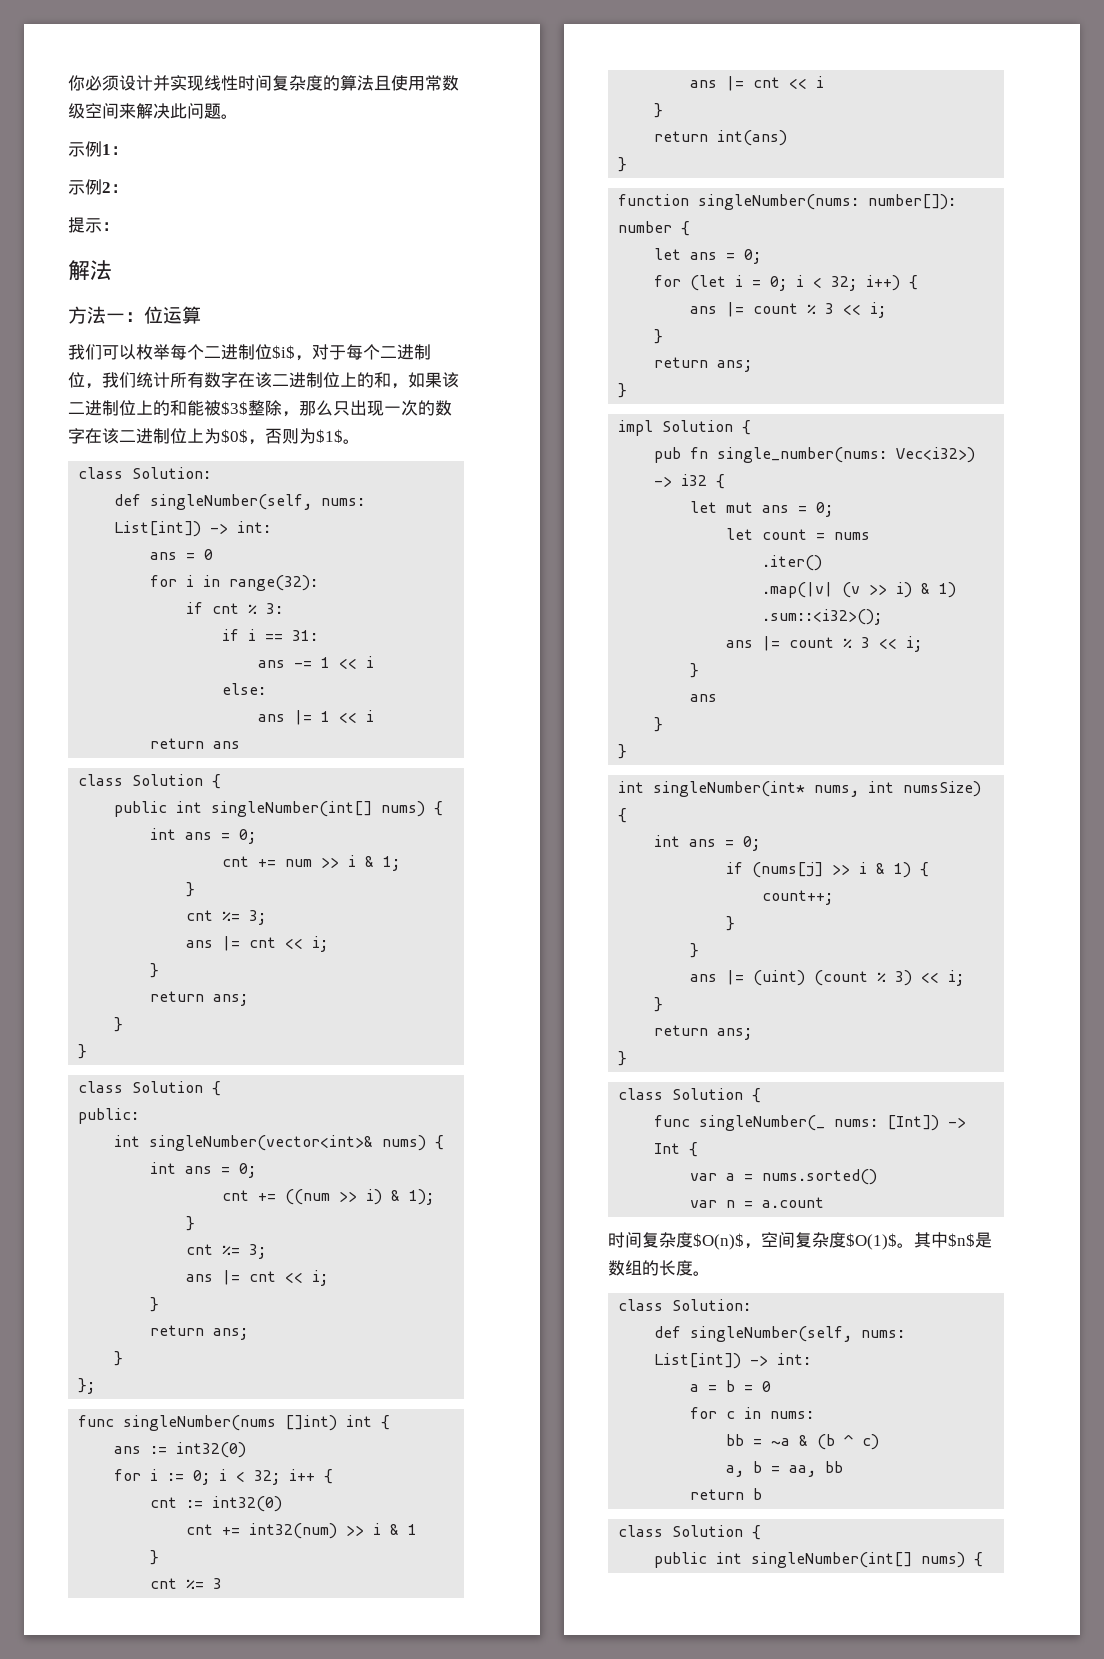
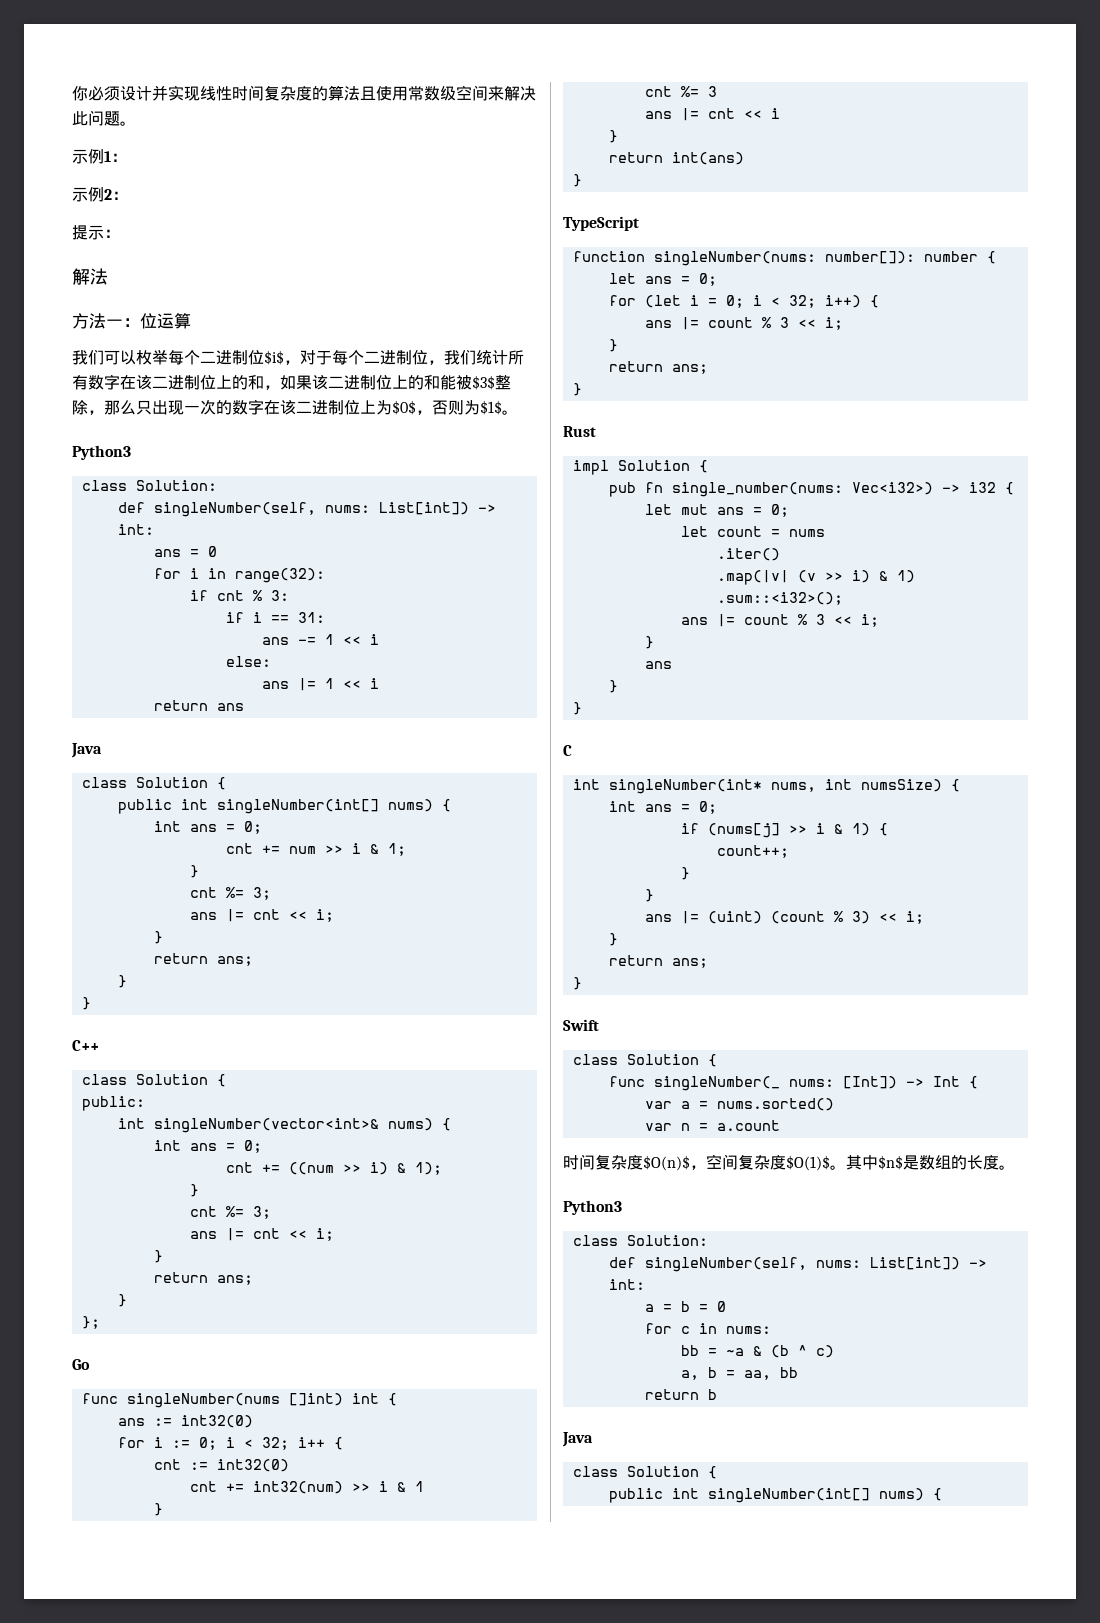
  我们可以枚举每个二进制位$i$，对于每个二进制位，我们统计所有数字在该二进制位上的和，如果该二进制位上的和能被$3$整除，那么只出现一次的数字在该二进制位上为$0$，否则为$1$。
+ Python3
  return ans
+ Java
+ C++
+ Go
+ TypeScript
+ Rust
+ C
+ Swift
  其中$n$是数组的长度。
+ Python3
  return b
+ Java

